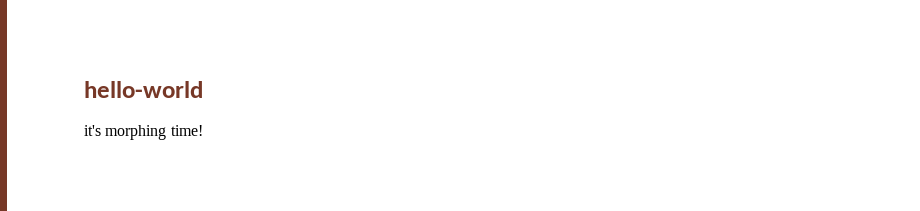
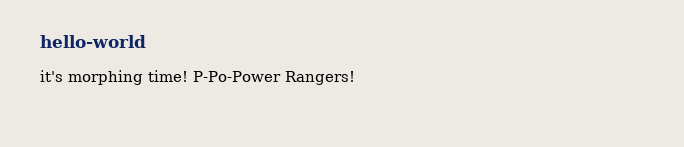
+ P-Po-Power Rangers!

